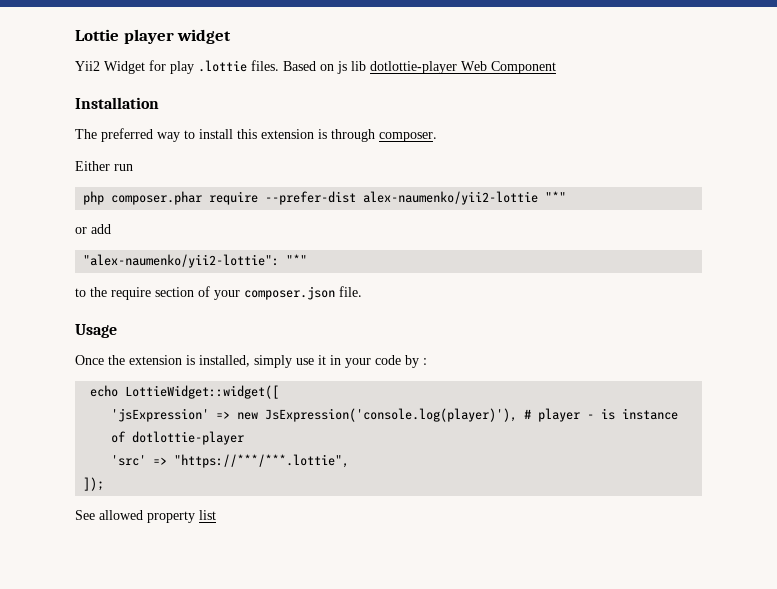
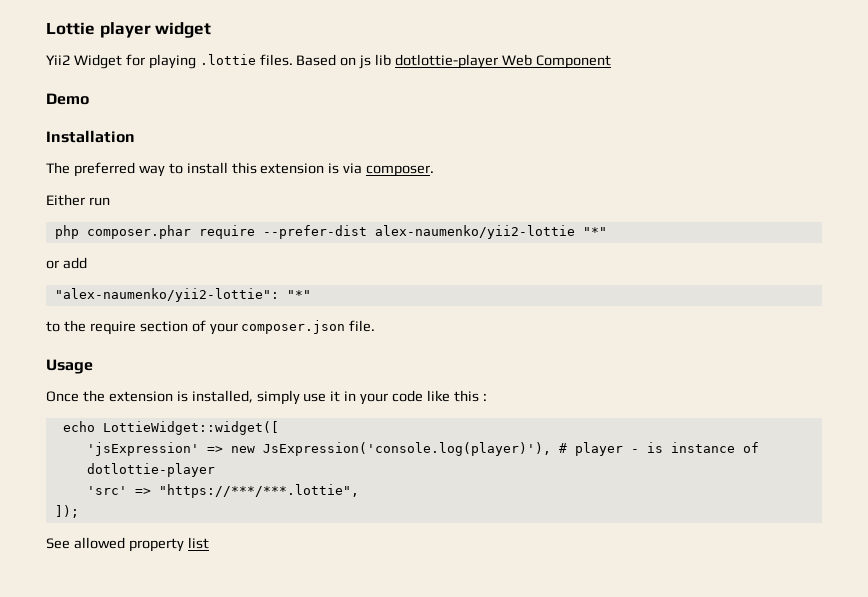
- Yii2 Widget for play .lottie files.
+ Yii2 Widget for playing .lottie files.
+ Demo
- The preferred way to install this extension is through composer.
+ The preferred way to install this extension is via composer.
- Once the extension is installed, simply use it in your code by :
+ Once the extension is installed, simply use it in your code like this :

